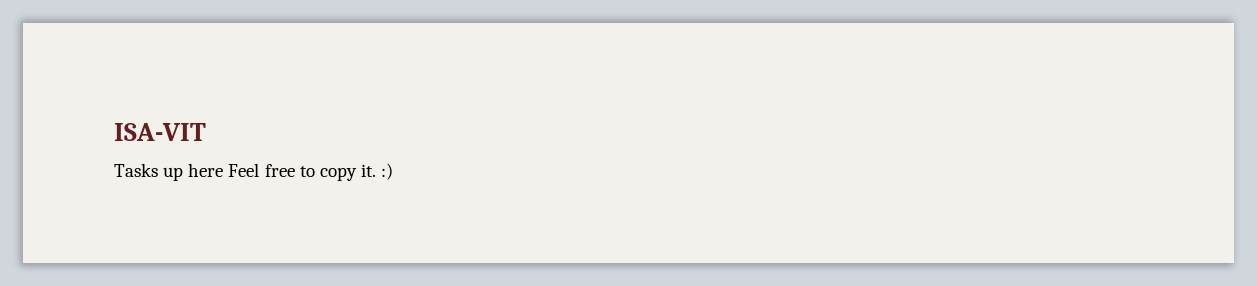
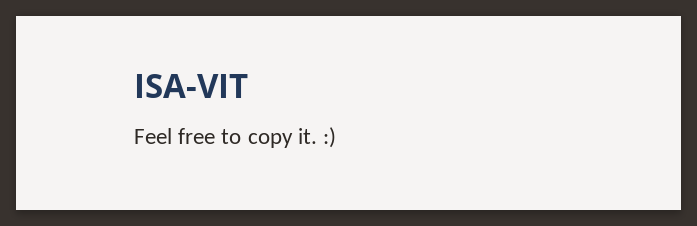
- Tasks up here Feel free to copy it. :)
+ Feel free to copy it. :)

